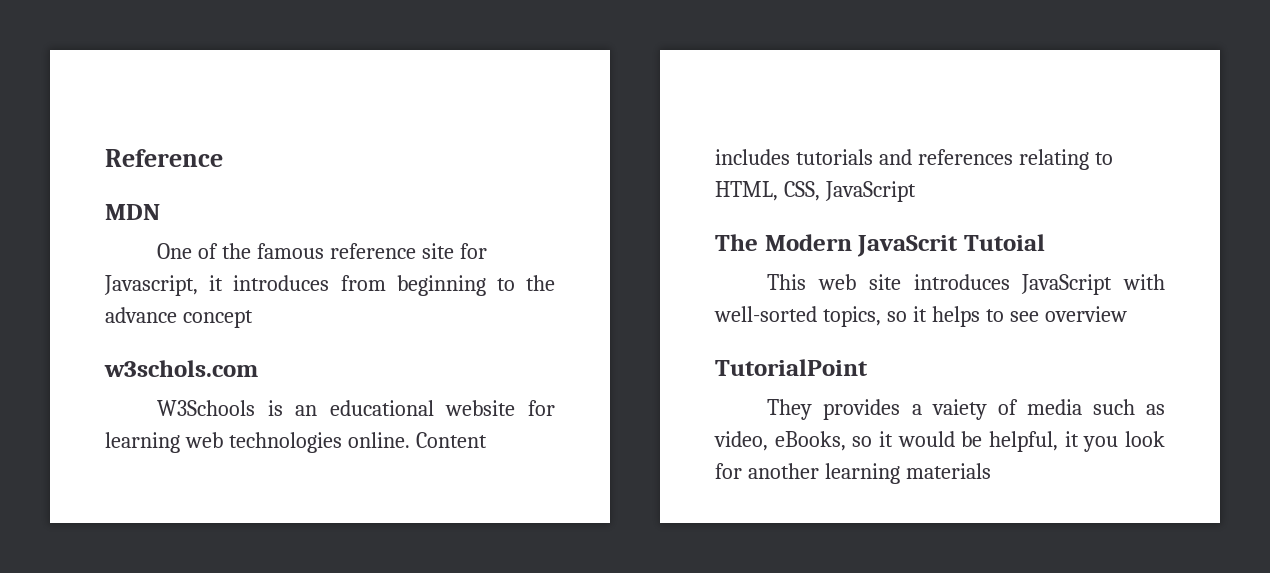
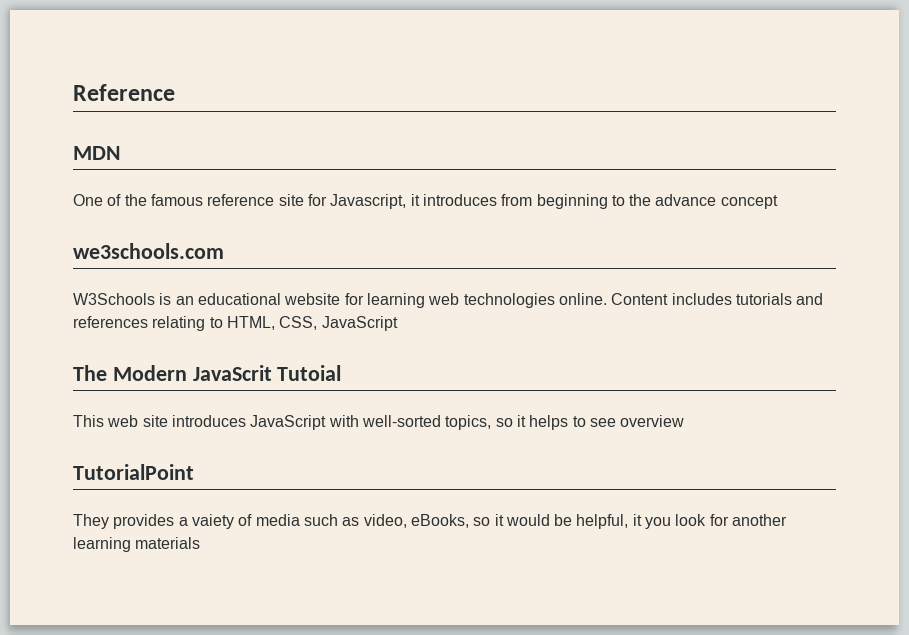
- w3schols.com
+ we3schools.com

